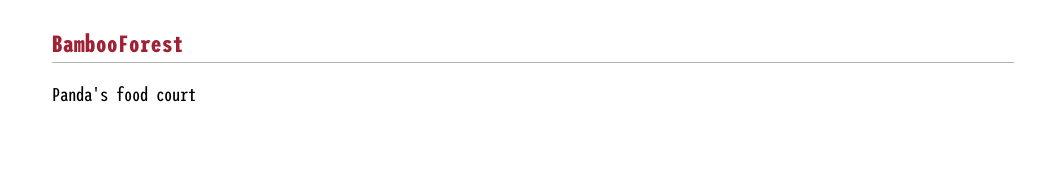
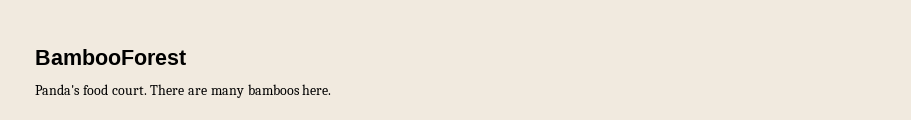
- Panda's food court
+ Panda's food court. There are many bamboos here.

